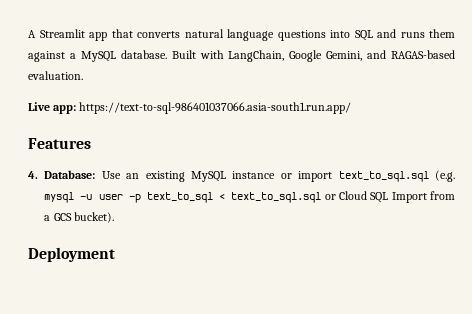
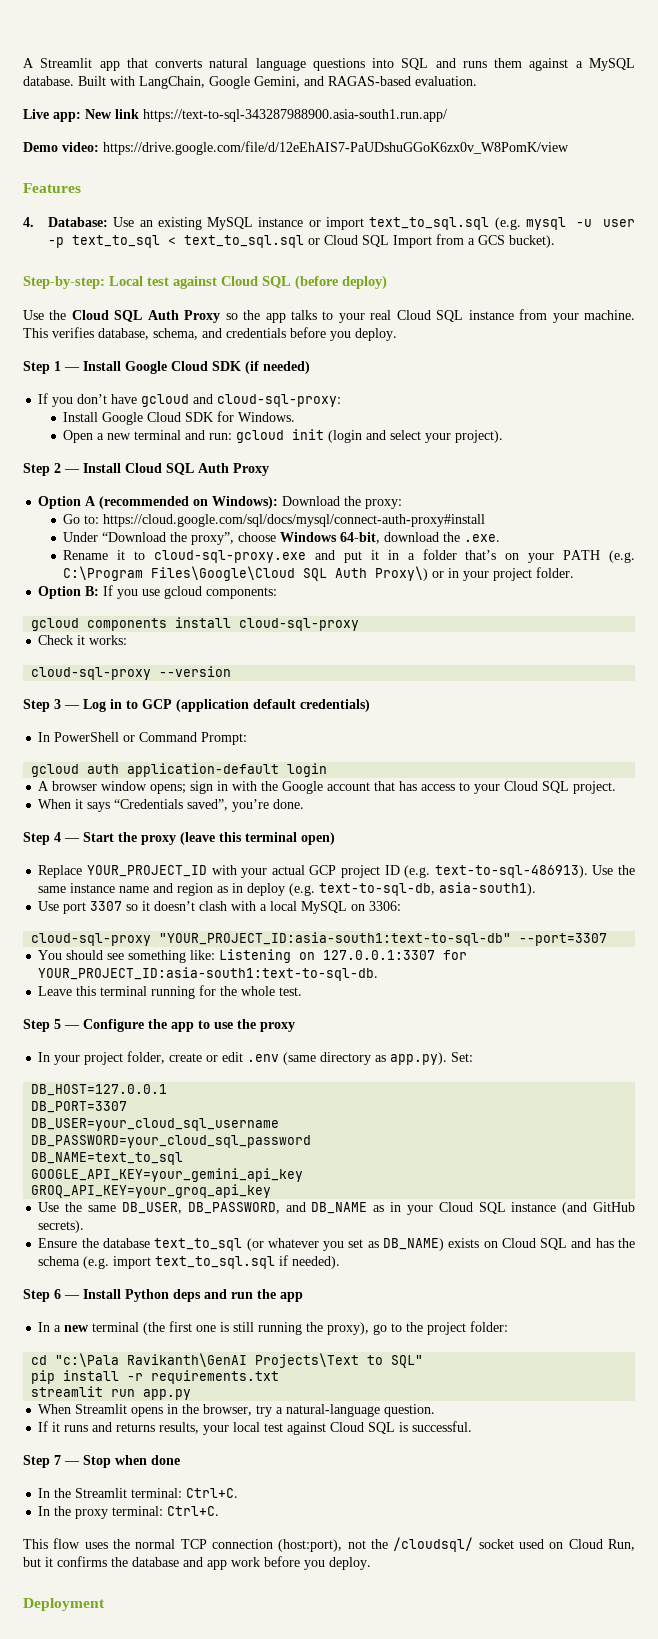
- Live app: https://text-to-sql-986401037066.asia-south1.run.app/
+ Live app: New link https://text-to-sql-343287988900.asia-south1.run.app/
+ Demo video: https://drive.google.com/file/d/12eEhAIS7-PaUDshuGGoK6zx0v_W8PomK/view
+ Step-by-step: Local test against Cloud SQL (before deploy)
+ Use the Cloud SQL Auth Proxy so the app talks to your real Cloud SQL instance from your machine. This verifies database, schema, and credentials before you deploy.
+ Step 1 — Install Google Cloud SDK (if needed)
+ If you don’t have gcloud and cloud-sql-proxy:
+ Install Google Cloud SDK for Windows.
+ Open a new terminal and run: gcloud init (login and select your project).
+ Step 2 — Install Cloud SQL Auth Proxy
+ Option A (recommended on Windows): Download the proxy:
+ Go to: https://cloud.google.com/sql/docs/mysql/connect-auth-proxy#install
+ Under “Download the proxy”, choose Windows 64-bit, download the .exe.
+ Rename it to cloud-sql-proxy.exe and put it in a folder that’s on your PATH (e.g. C:\Program Files\Google\Cloud SQL Auth Proxy\) or in your project folder.
+ Option B: If you use gcloud components:
+ gcloud components install cloud-sql-proxy
+ Check it works:
+ cloud-sql-proxy --version
+ Step 3 — Log in to GCP (application default credentials)
+ In PowerShell or Command Prompt:
+ gcloud auth application-default login
+ A browser window opens; sign in with the Google account that has access to your Cloud SQL project.
+ When it says “Credentials saved”, you’re done.
+ Step 4 — Start the proxy (leave this terminal open)
+ Replace YOUR_PROJECT_ID with your actual GCP project ID (e.g. text-to-sql-486913). Use the same instance name and region as in deploy (e.g. text-to-sql-db, asia-south1).
+ Use port 3307 so it doesn’t clash with a local MySQL on 3306:
+ cloud-sql-proxy "YOUR_PROJECT_ID:asia-south1:text-to-sql-db" --port=3307
+ You should see something like: Listening on 127.0.0.1:3307 for YOUR_PROJECT_ID:asia-south1:text-to-sql-db.
+ Leave this terminal running for the whole test.
+ Step 5 — Configure the app to use the proxy
+ In your project folder, create or edit .env (same directory as app.py). Set:
+ DB_HOST=127.0.0.1
+ DB_PORT=3307
+ DB_USER=your_cloud_sql_username
+ DB_PASSWORD=your_cloud_sql_password
+ DB_NAME=text_to_sql
+ GOOGLE_API_KEY=your_gemini_api_key
+ GROQ_API_KEY=your_groq_api_key
+ Use the same DB_USER, DB_PASSWORD, and DB_NAME as in your Cloud SQL instance (and GitHub secrets).
+ Ensure the database text_to_sql (or whatever you set as DB_NAME) exists on Cloud SQL and has the schema (e.g. import text_to_sql.sql if needed).
+ Step 6 — Install Python deps and run the app
+ In a new terminal (the first one is still running the proxy), go to the project folder:
+ cd "c:\Pala Ravikanth\GenAI Projects\Text to SQL"
+ pip install -r requirements.txt
+ streamlit run app.py
+ When Streamlit opens in the browser, try a natural-language question.
+ If it runs and returns results, your local test against Cloud SQL is successful.
+ Step 7 — Stop when done
+ In the Streamlit terminal: Ctrl+C.
+ In the proxy terminal: Ctrl+C.
+ This flow uses the normal TCP connection (host:port), not the /cloudsql/ socket used on Cloud Run, but it confirms the database and app work before you deploy.

